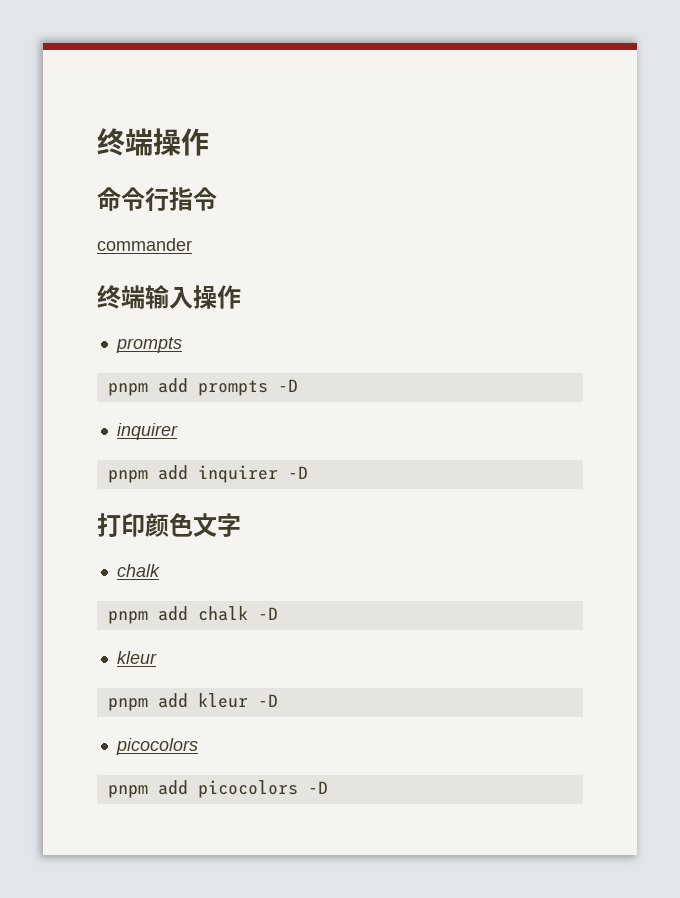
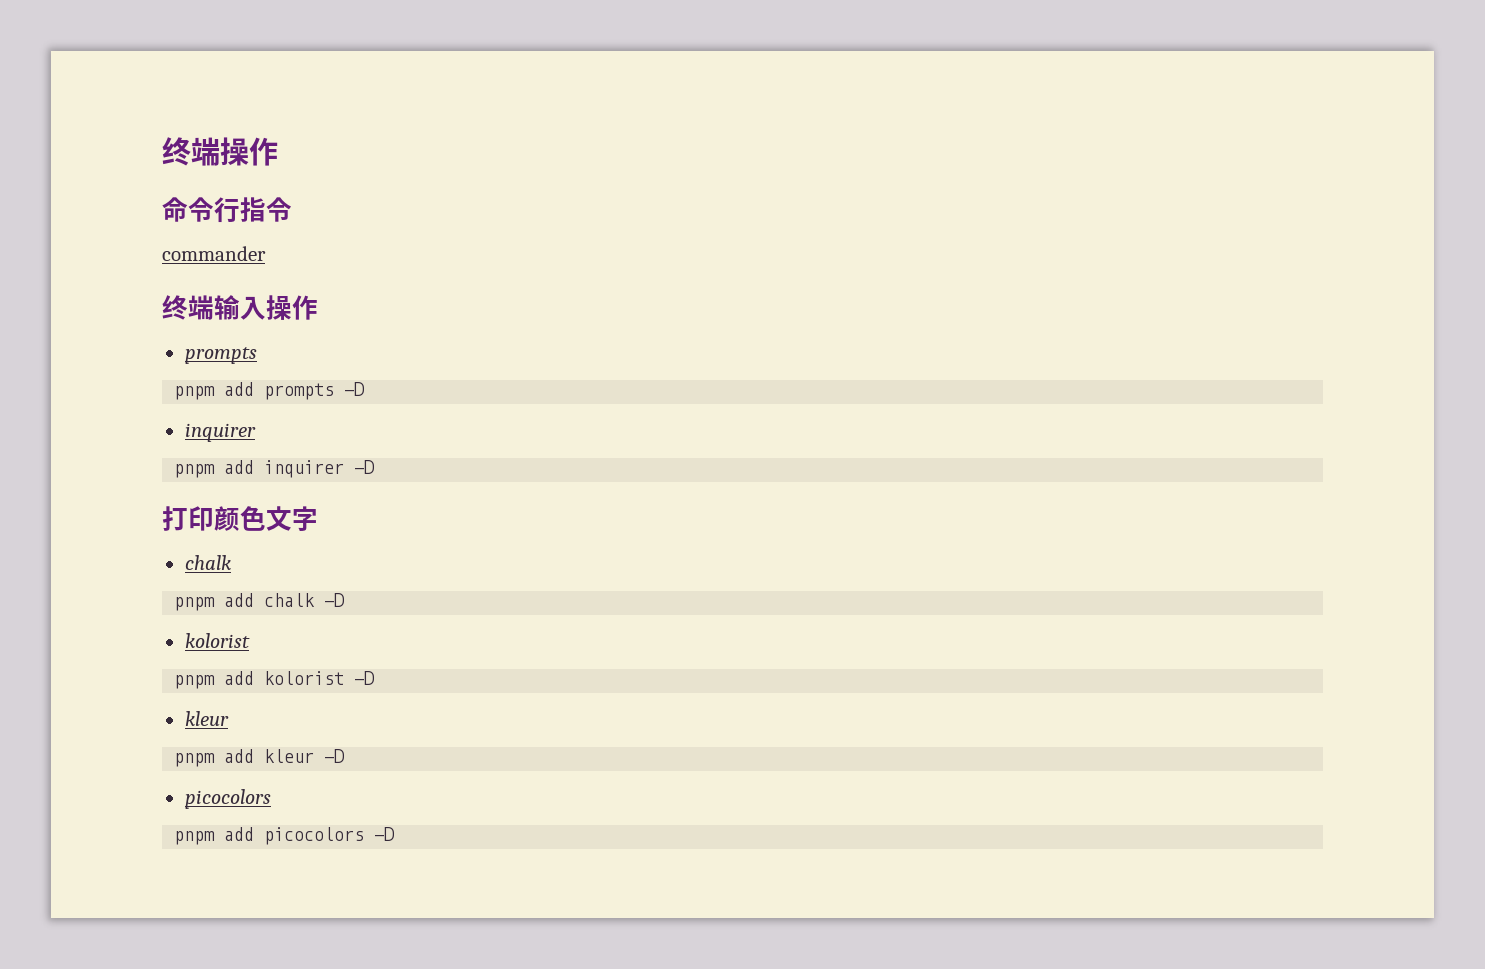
  pnpm add chalk -D
+ kolorist
+ pnpm add kolorist -D

